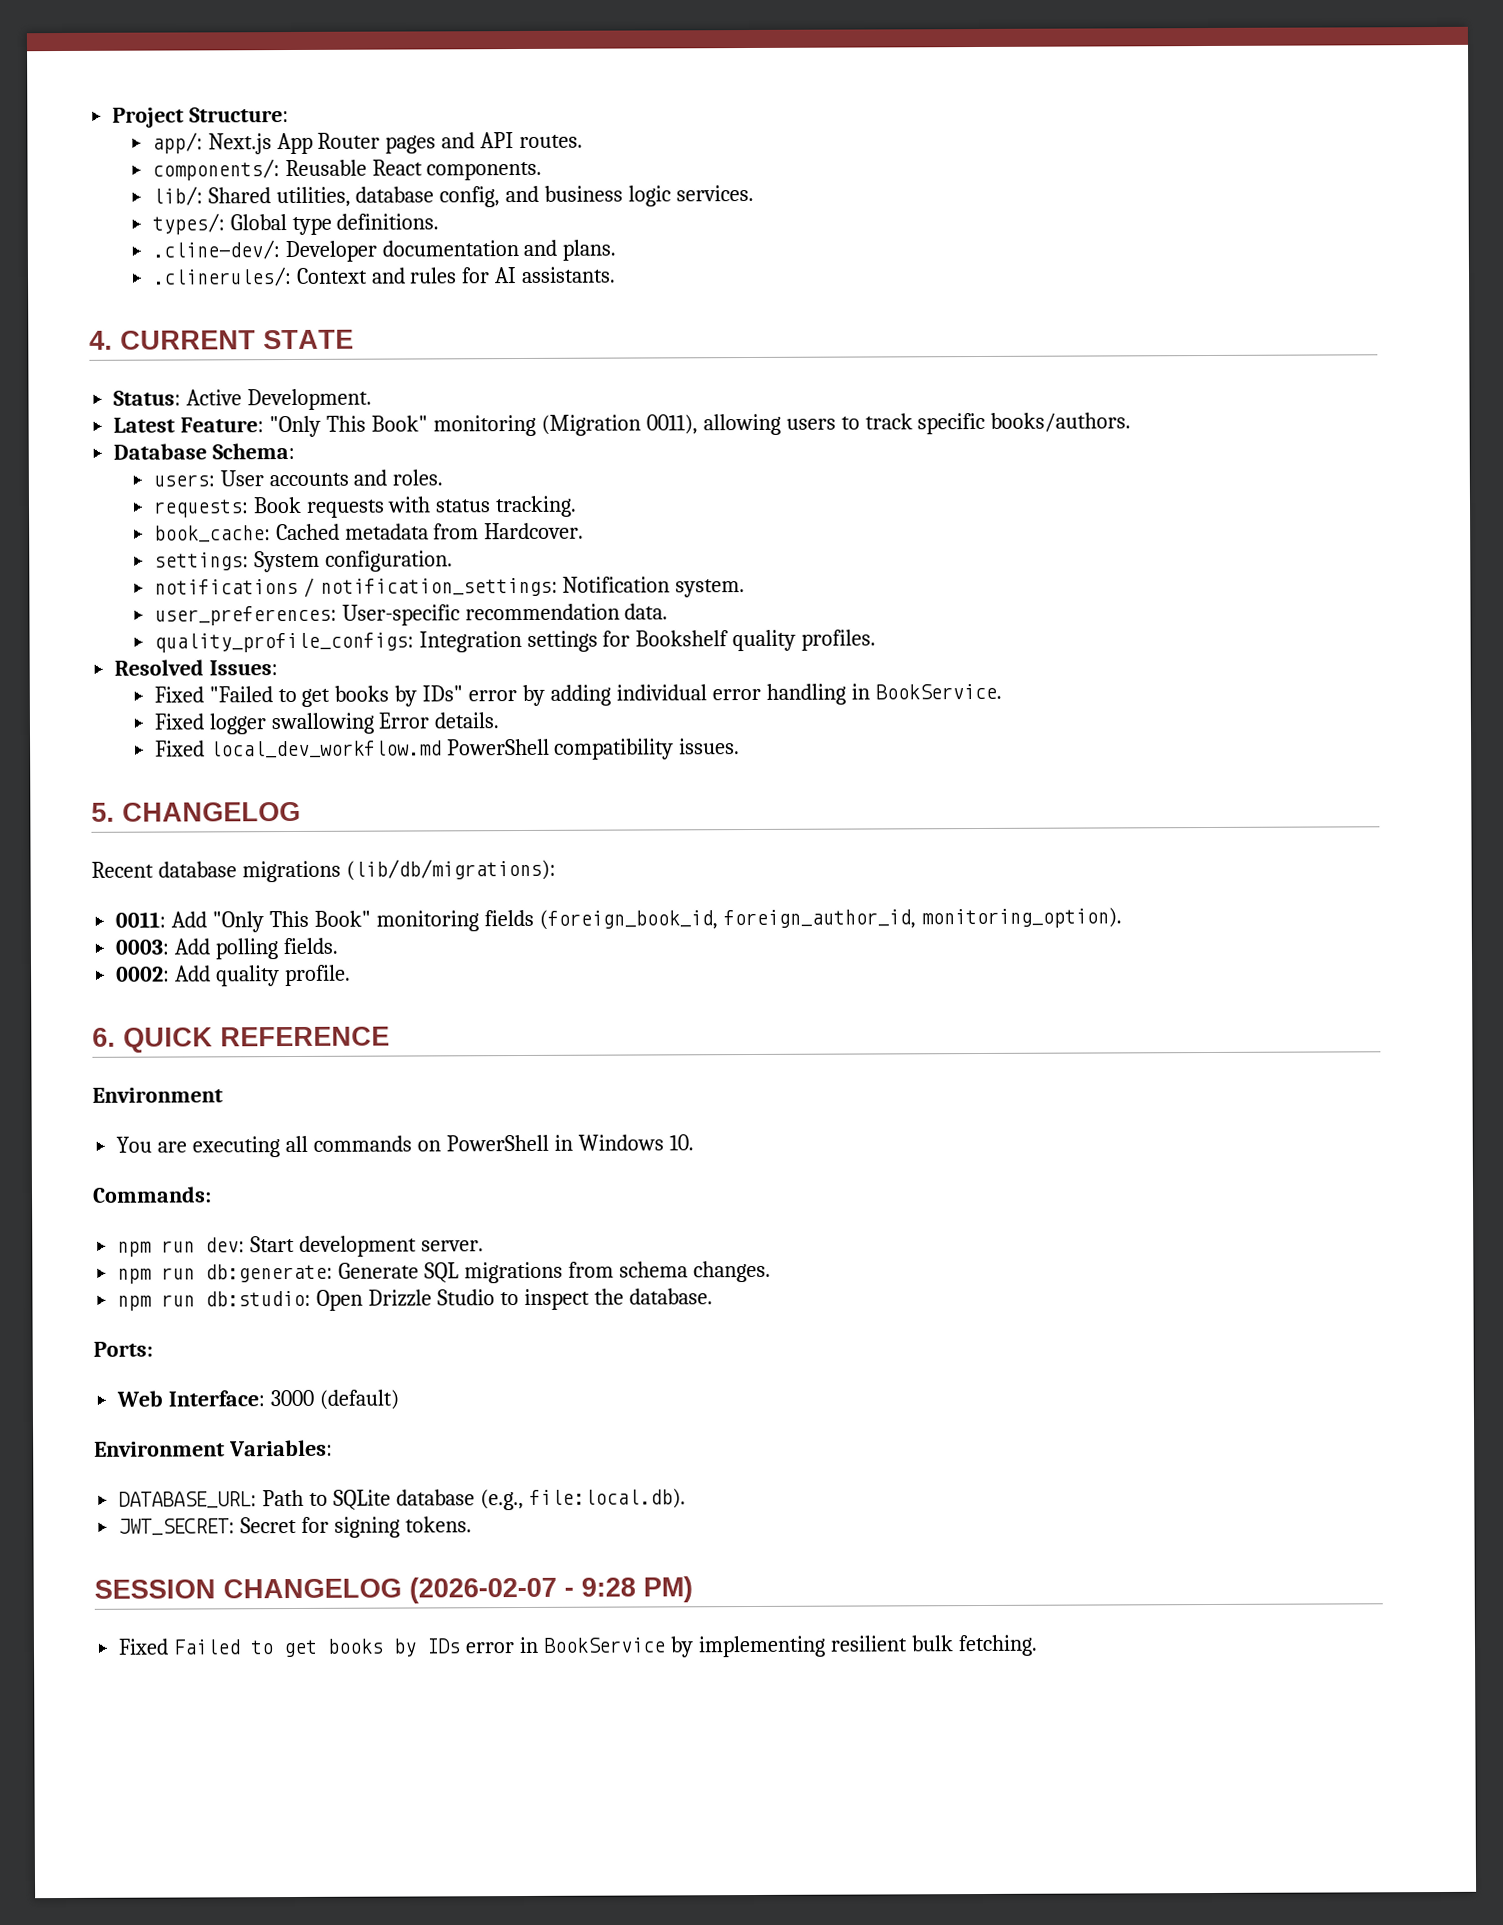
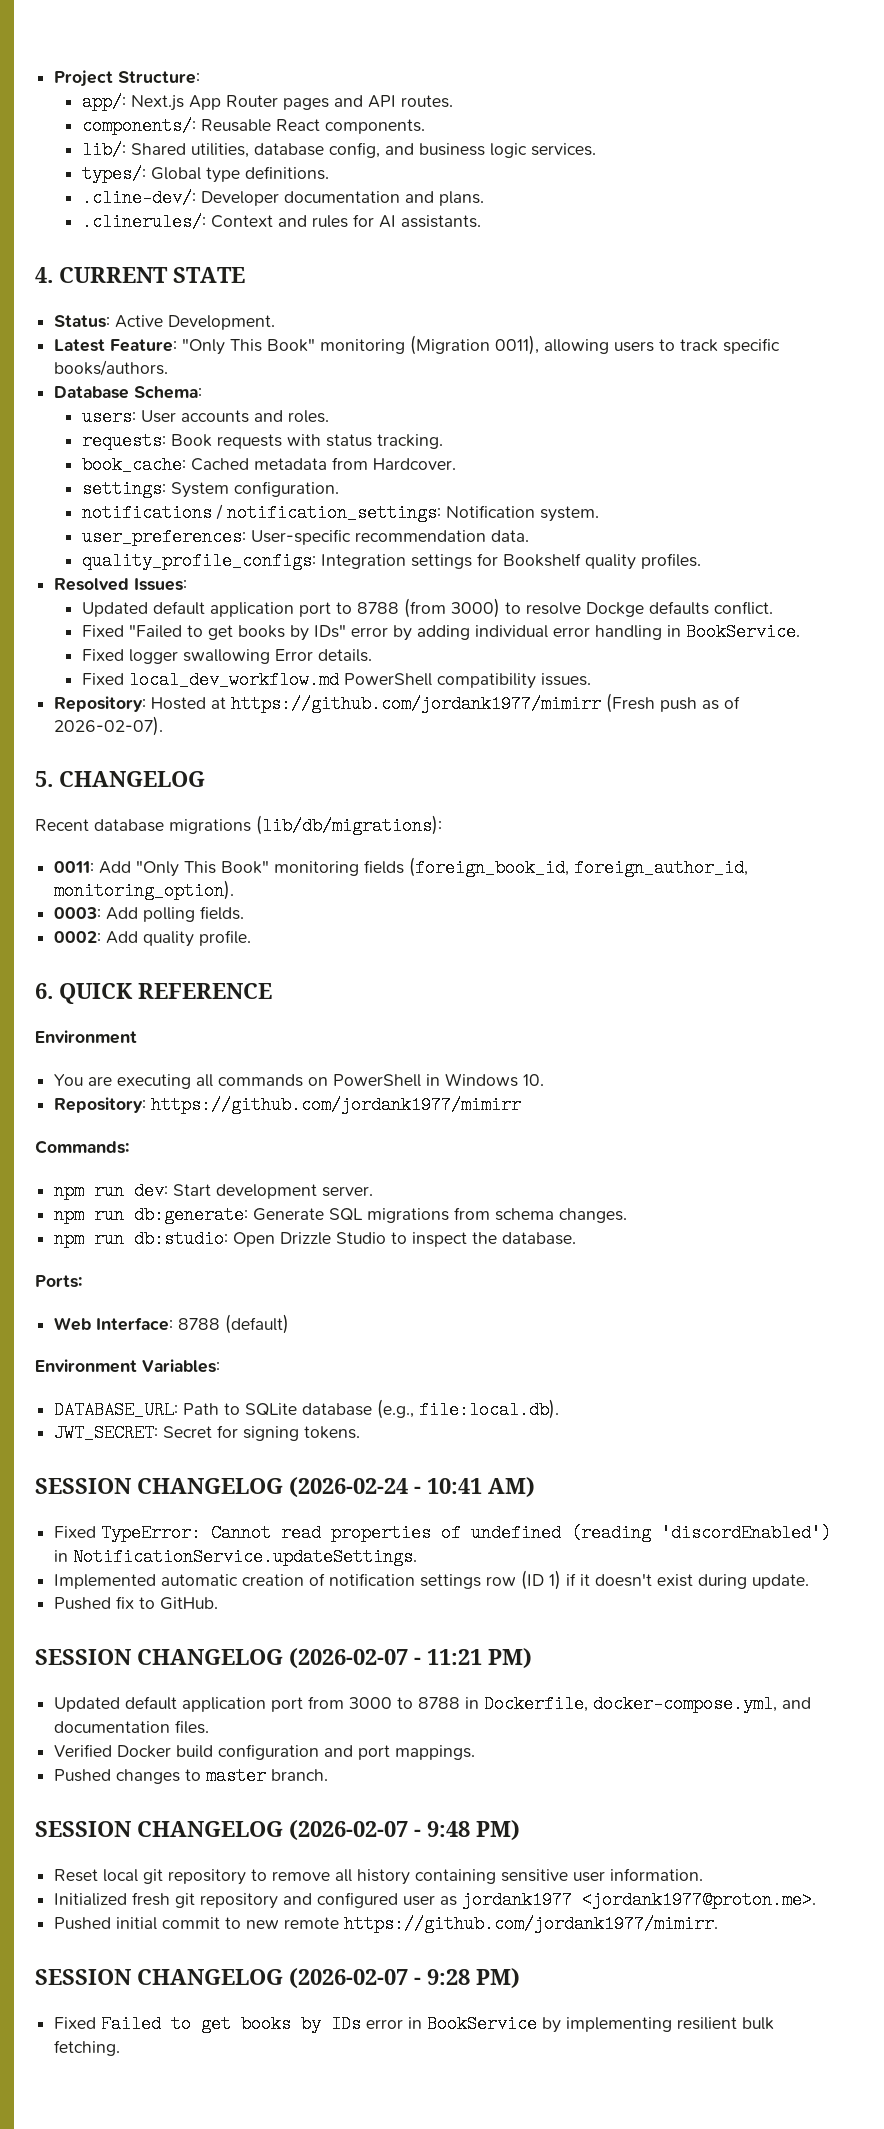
+ Updated default application port to 8788 (from 3000) to resolve Dockge defaults conflict.
+ Repository: Hosted at https://github.com/jordank1977/mimirr (Fresh push as of 2026-02-07).
+ Repository: https://github.com/jordank1977/mimirr
- Web Interface: 3000 (default)
+ Web Interface: 8788 (default)
+ SESSION CHANGELOG (2026-02-24 - 10:41 AM)
+ Fixed TypeError: Cannot read properties of undefined (reading 'discordEnabled') in NotificationService.updateSettings.
+ Implemented automatic creation of notification settings row (ID 1) if it doesn't exist during update.
+ Pushed fix to GitHub.
+ SESSION CHANGELOG (2026-02-07 - 11:21 PM)
+ Updated default application port from 3000 to 8788 in Dockerfile, docker-compose.yml, and documentation files.
+ Verified Docker build configuration and port mappings.
+ Pushed changes to master branch.
+ SESSION CHANGELOG (2026-02-07 - 9:48 PM)
+ Reset local git repository to remove all history containing sensitive user information.
+ Initialized fresh git repository and configured user as jordank1977 <jordank1977@proton.me>.
+ Pushed initial commit to new remote https://github.com/jordank1977/mimirr.

